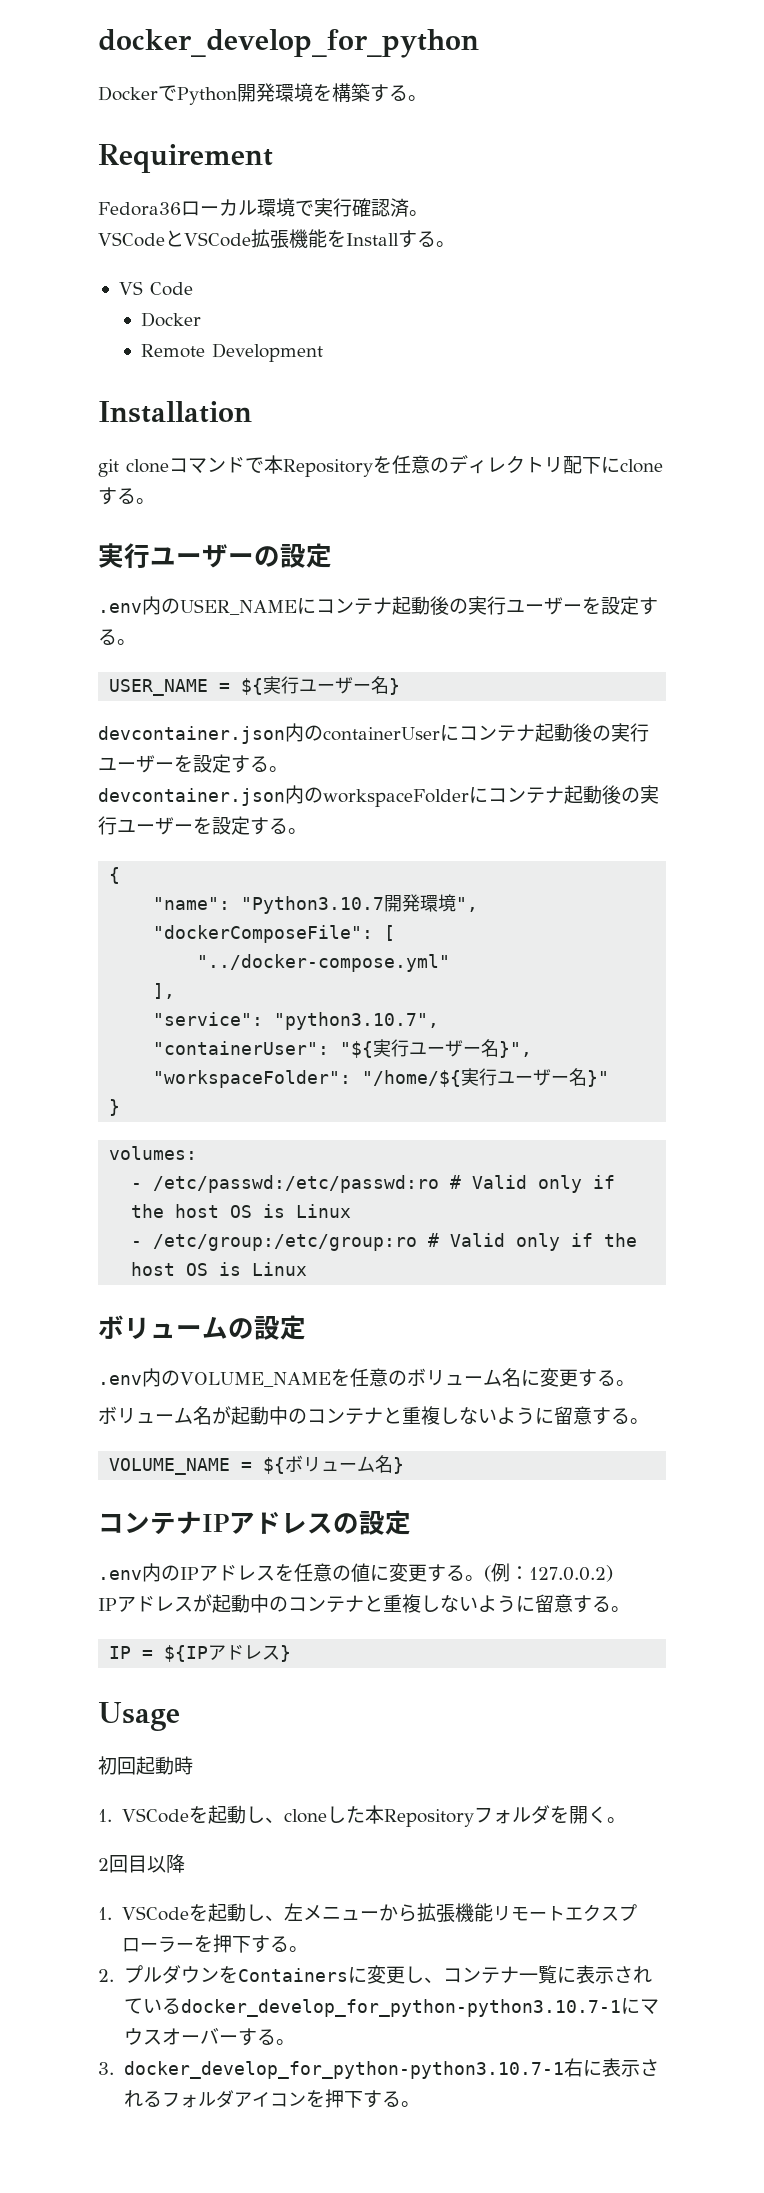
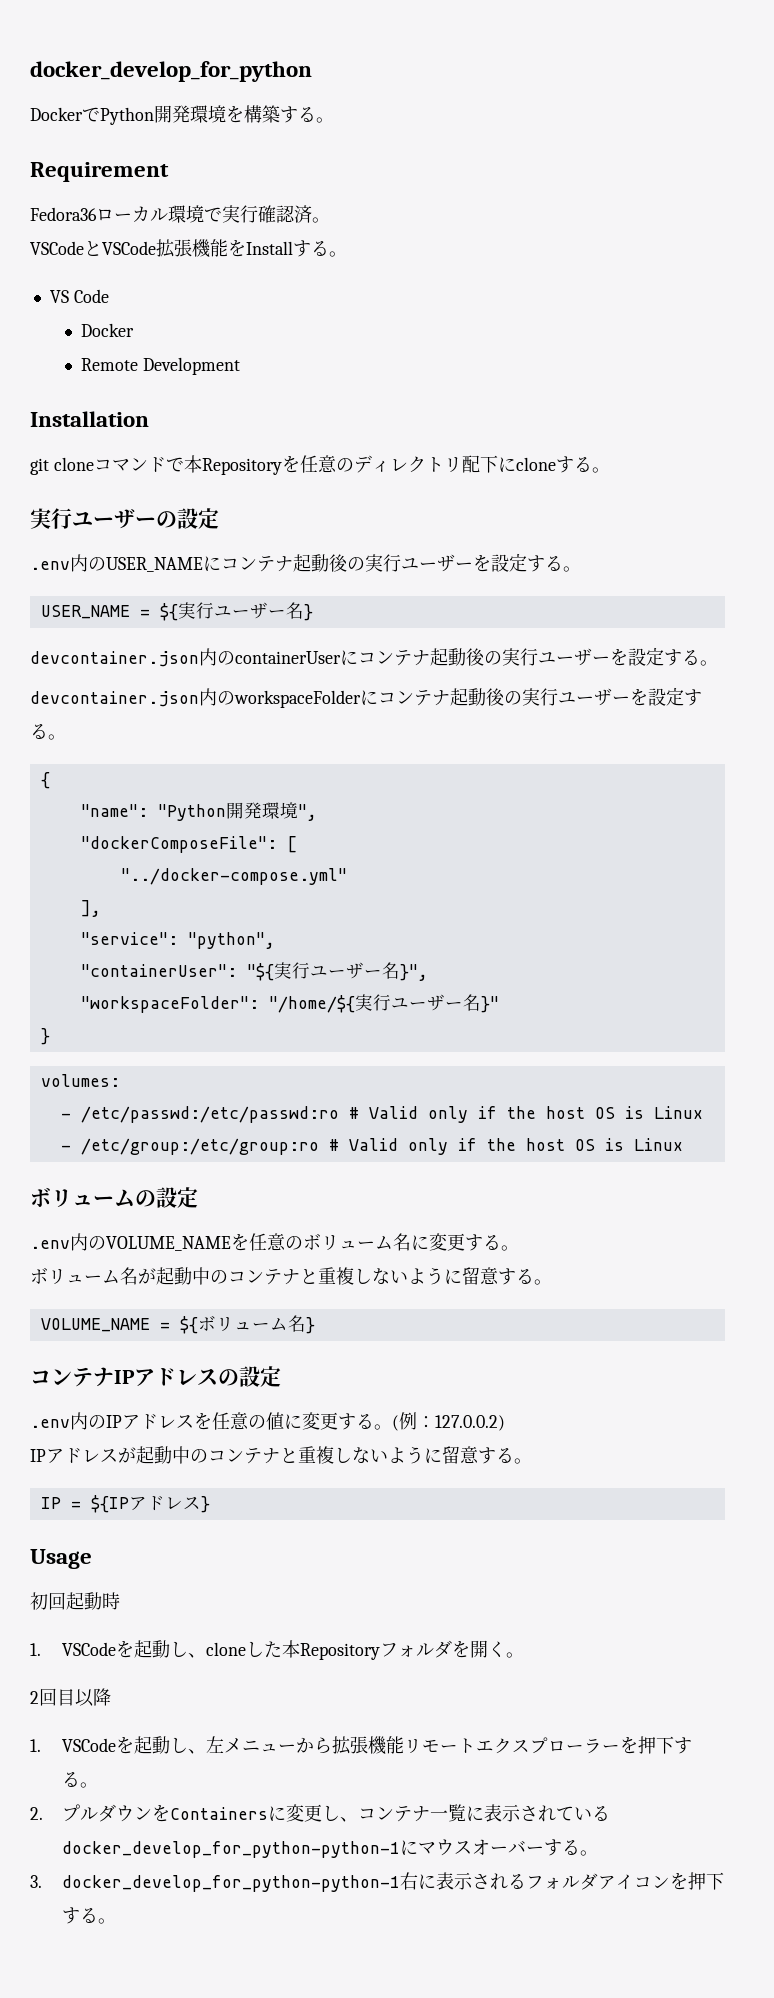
- "name": "Python3.10.7開発環境",
+ "name": "Python開発環境",
- "service": "python3.10.7",
+ "service": "python",
- 2.プルダウンをContainersに変更し、コンテナ一覧に表示されているdocker_develop_for_python-python3.10.7-1にマウスオーバーする。
+ 2.プルダウンをContainersに変更し、コンテナ一覧に表示されているdocker_develop_for_python-python-1にマウスオーバーする。
- 3. docker_develop_for_python-python3.10.7-1右に表示されるフォルダアイコンを押下する。
+ 3. docker_develop_for_python-python-1右に表示されるフォルダアイコンを押下する。

